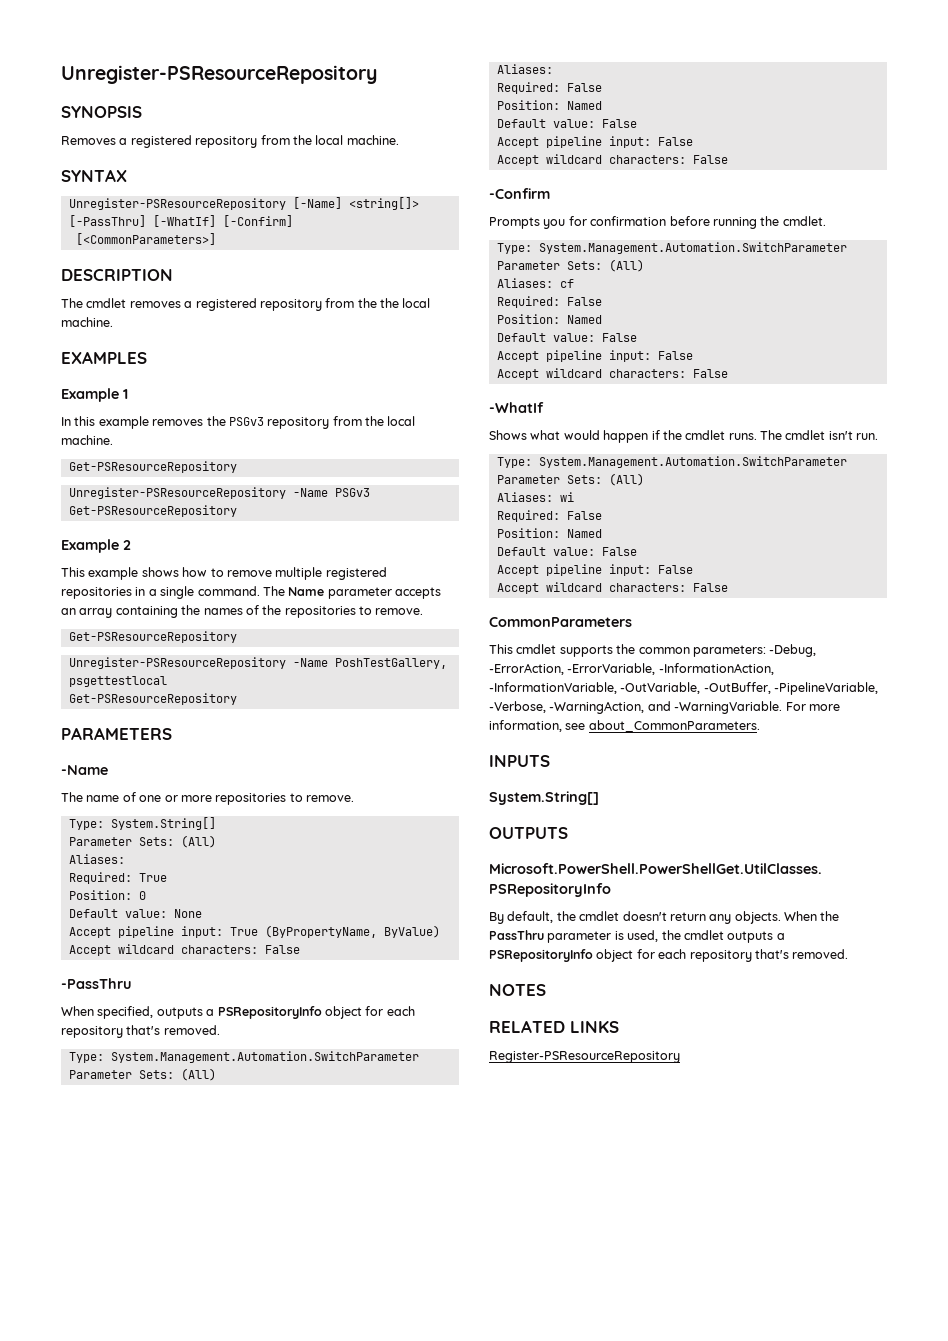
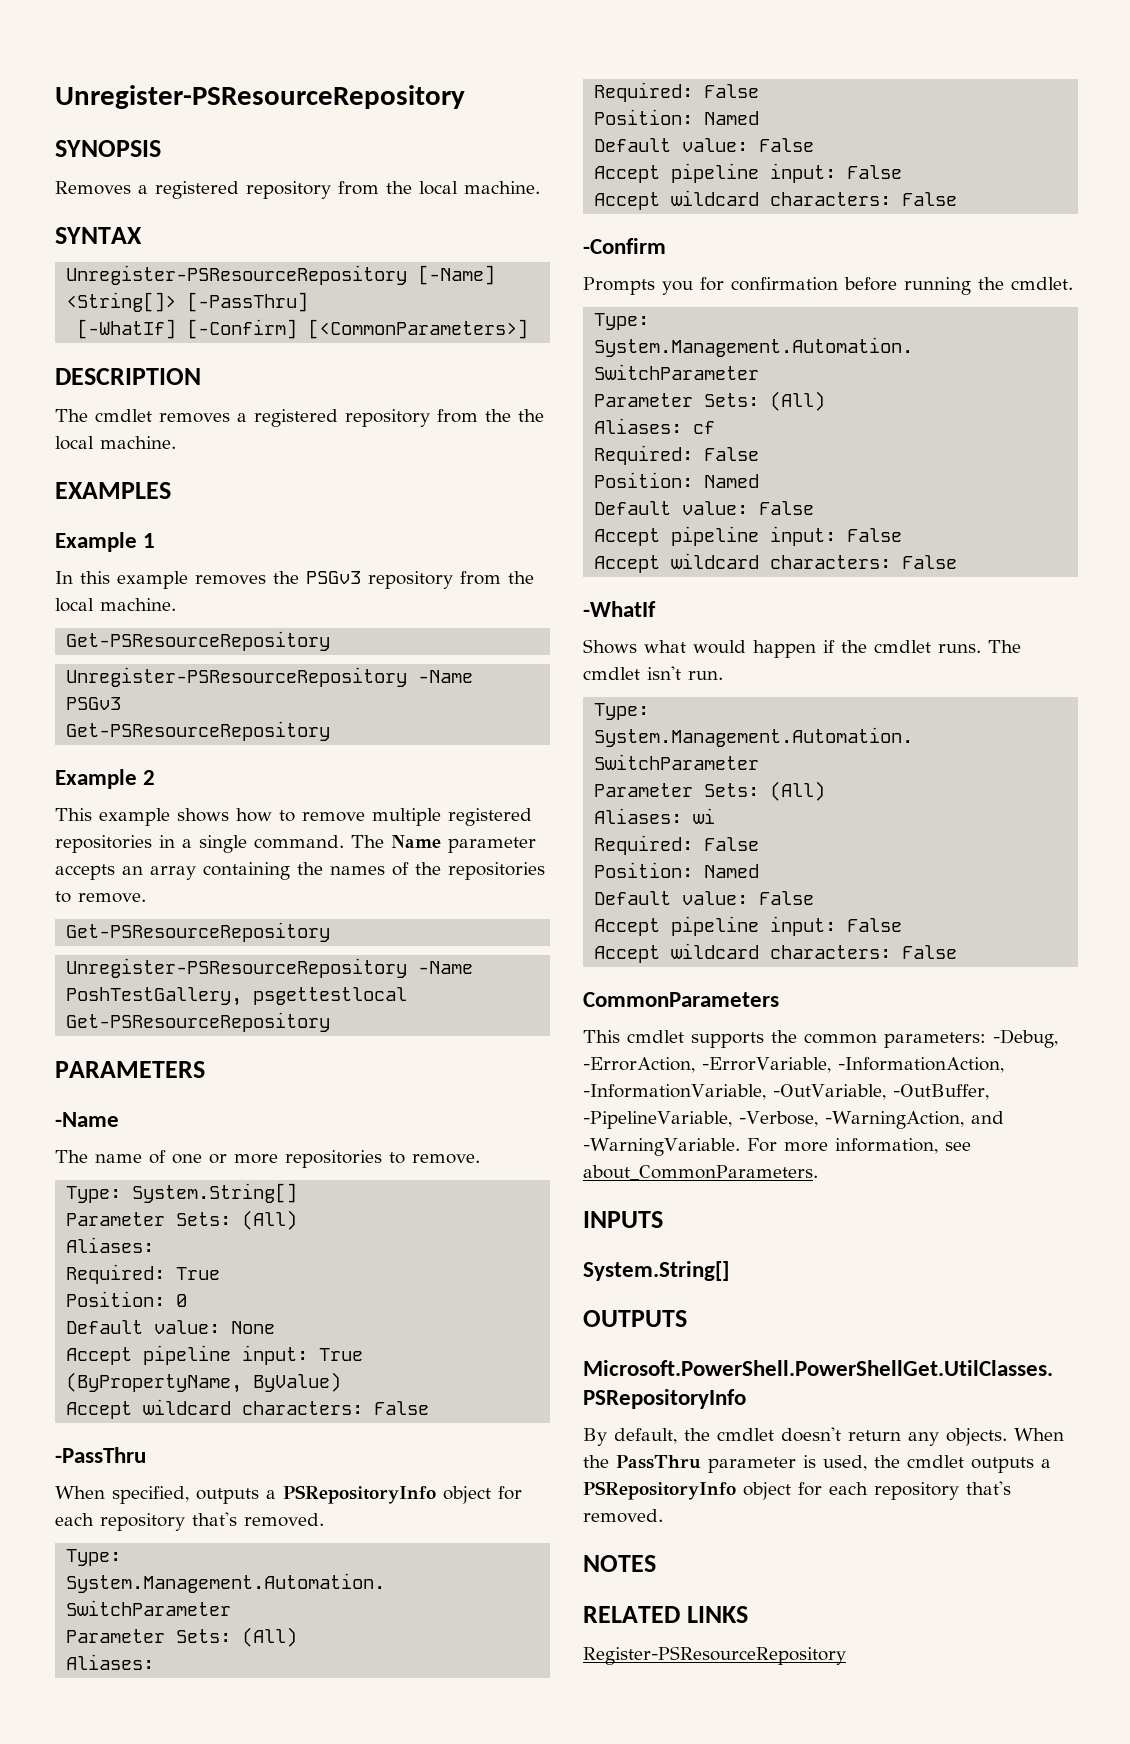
- Unregister-PSResourceRepository [-Name] <string[]> [-PassThru] [-WhatIf] [-Confirm]
- [<CommonParameters>]
+ Unregister-PSResourceRepository [-Name] <String[]> [-PassThru]
+ [-WhatIf] [-Confirm] [<CommonParameters>]

